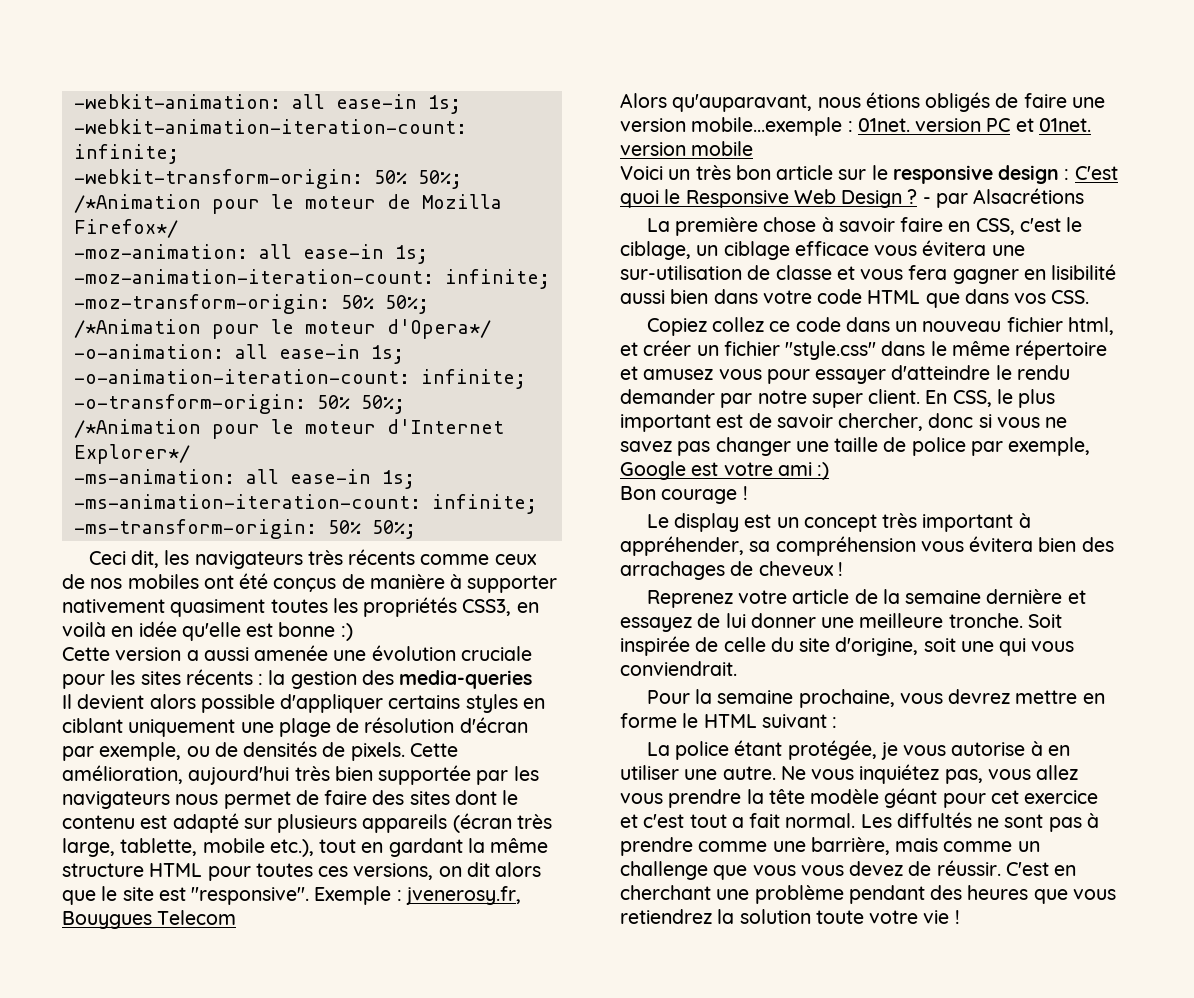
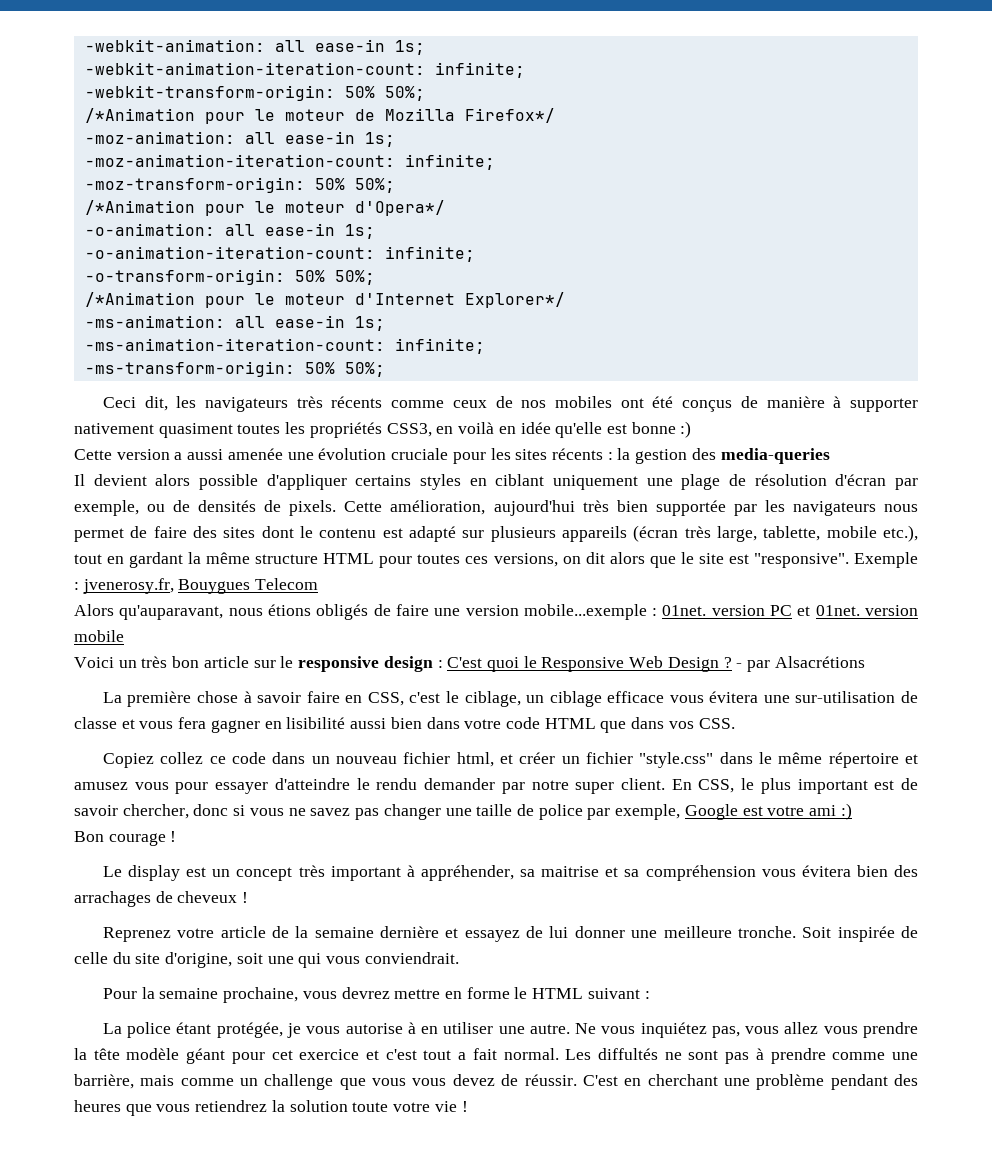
- Le display est un concept très important à appréhender, sa compréhension vous évitera bien des arrachages de cheveux !
+ Le display est un concept très important à appréhender, sa maitrise et sa compréhension vous évitera bien des arrachages de cheveux !

